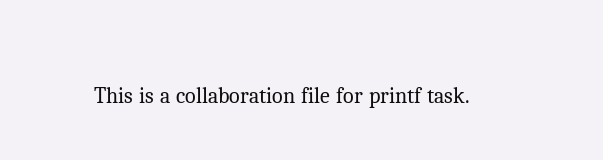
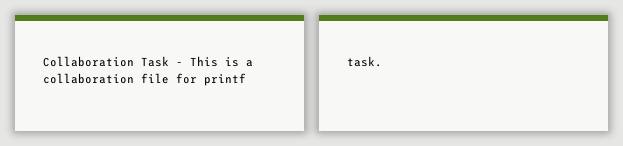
- This is a collaboration file for printf task.
+ Collaboration Task - This is a collaboration file for printf task.

